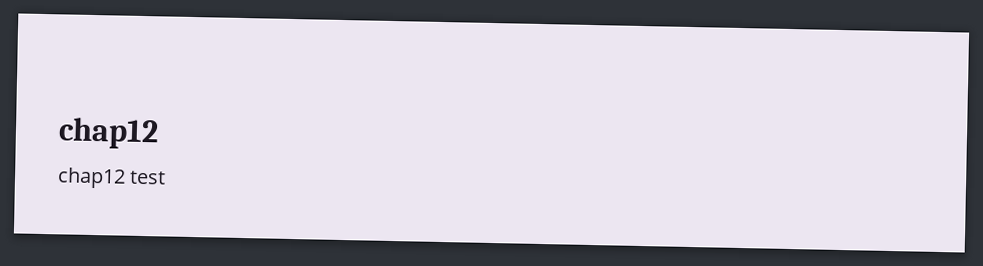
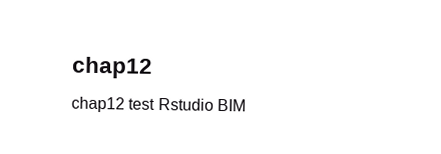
- chap12 test
+ chap12 test Rstudio BIM

